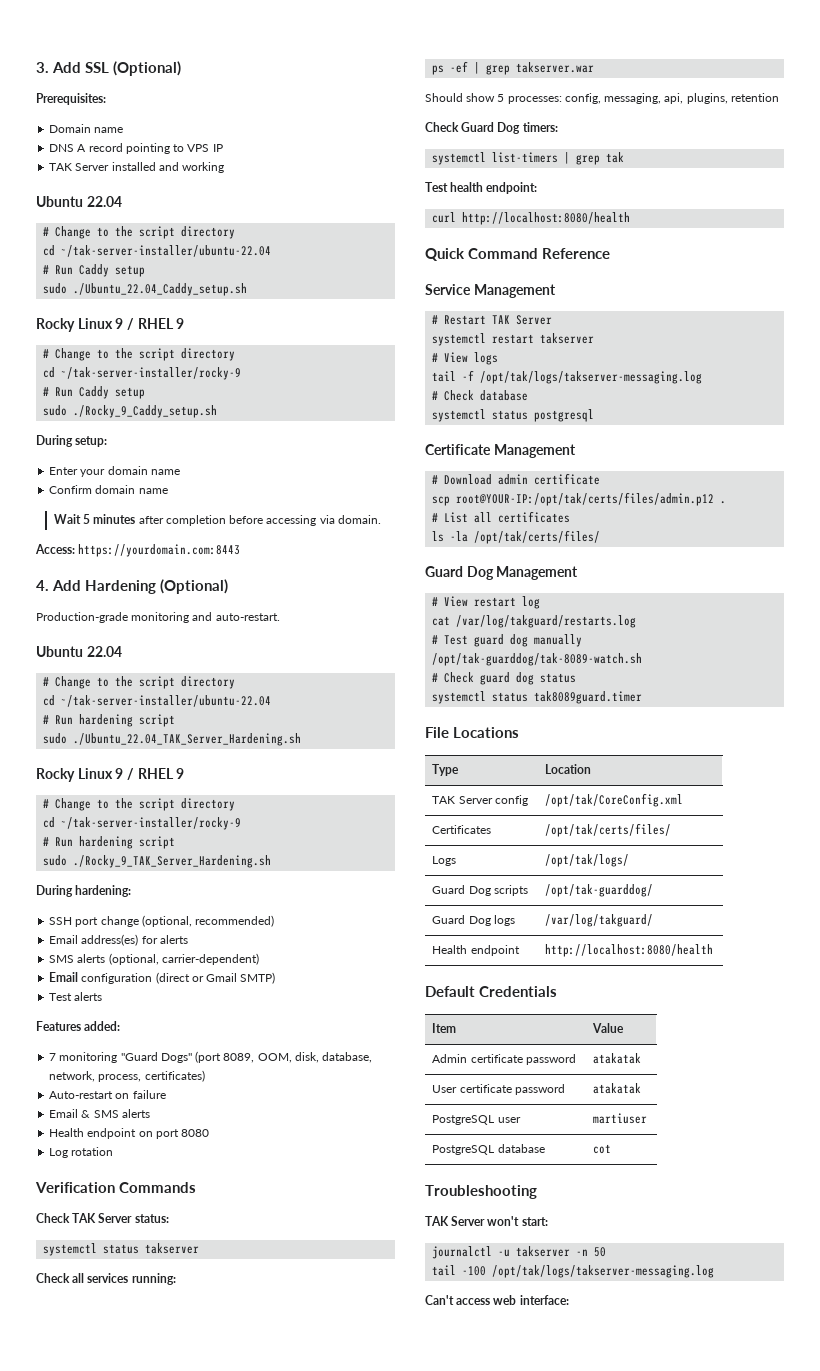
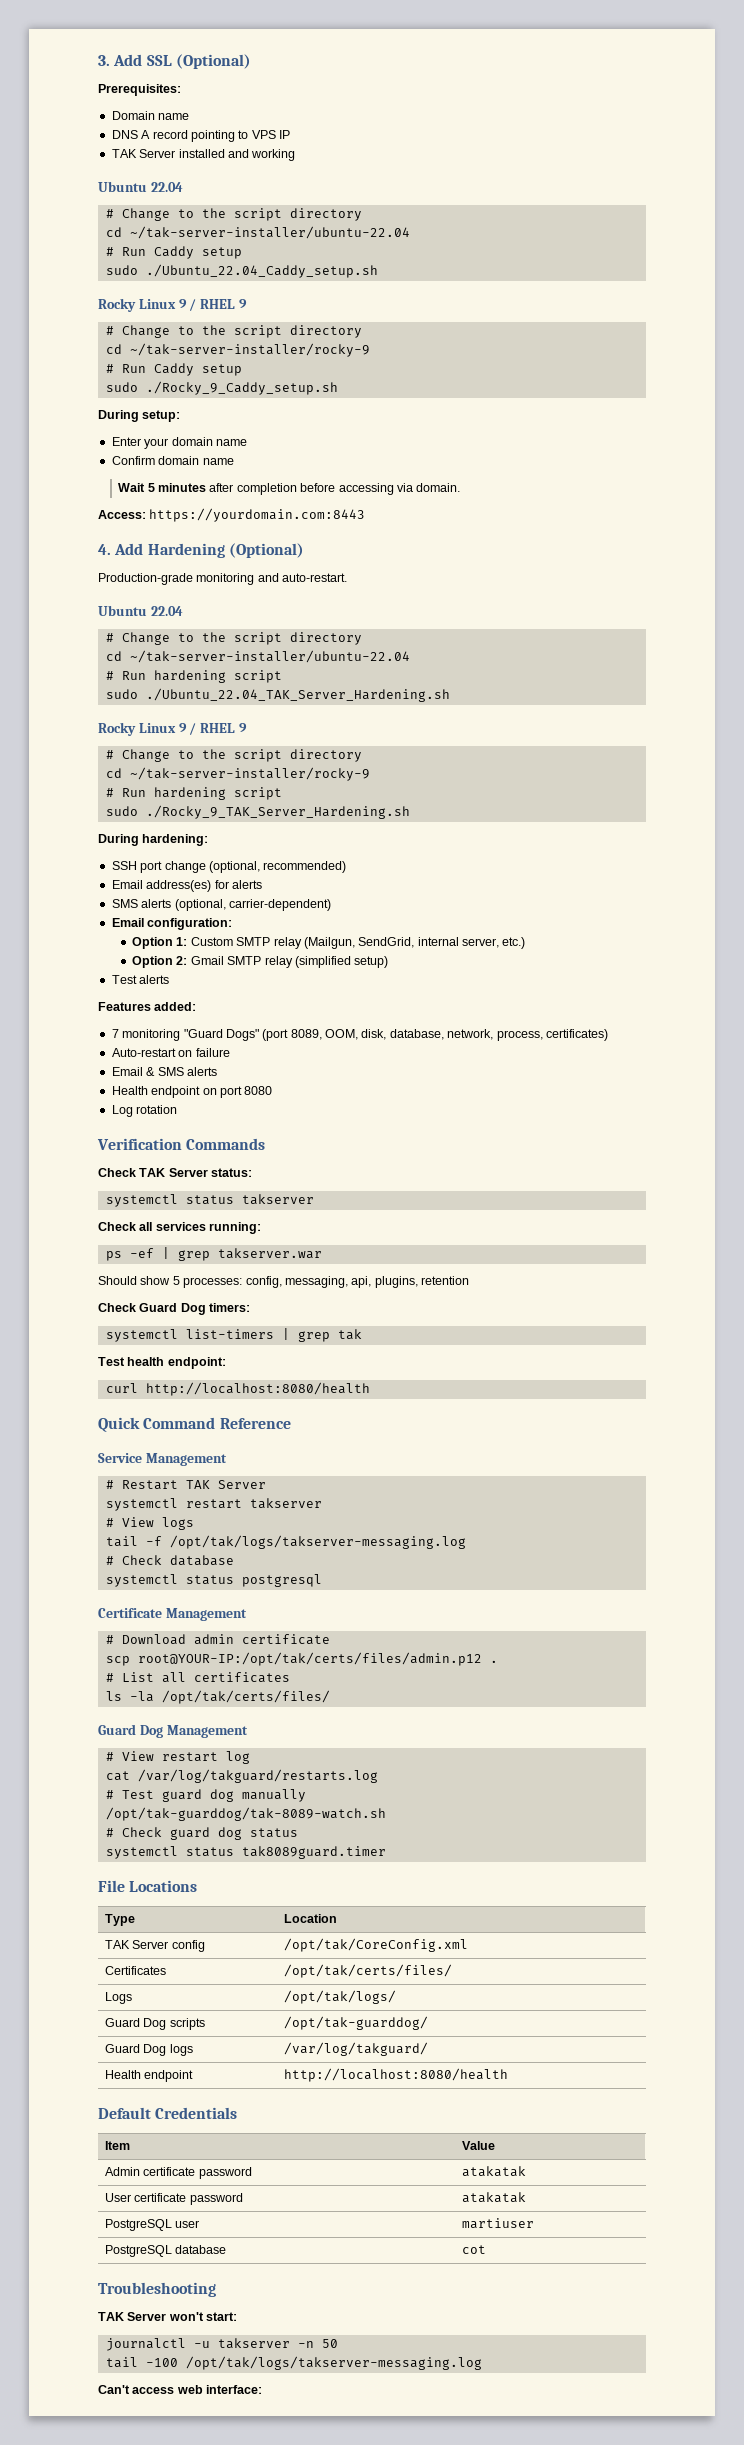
- Email configuration (direct or Gmail SMTP)
+ Email configuration:
+ Option 1: Custom SMTP relay (Mailgun, SendGrid, internal server, etc.)
+ Option 2: Gmail SMTP relay (simplified setup)

